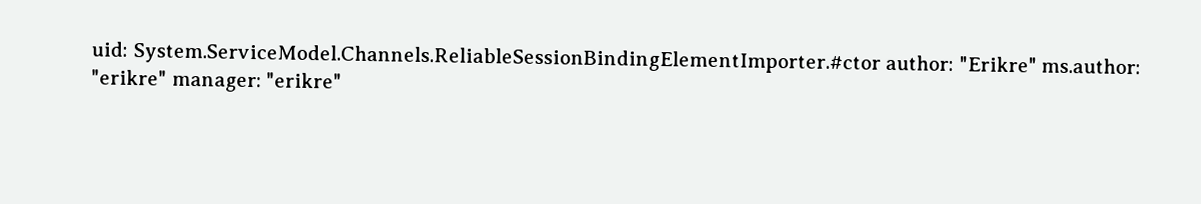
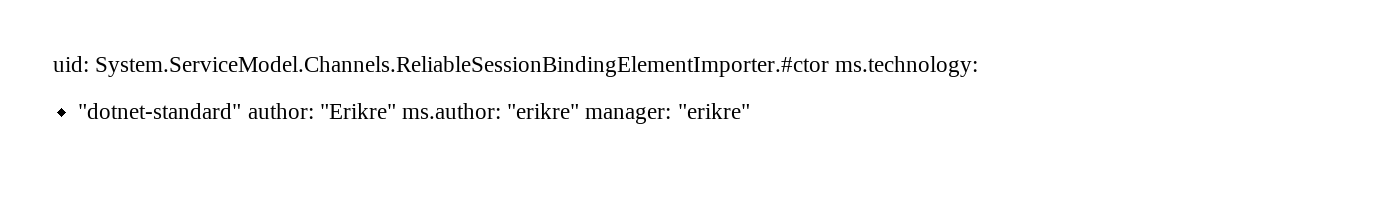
- uid: System.ServiceModel.Channels.ReliableSessionBindingElementImporter.#ctor author: "Erikre" ms.author: "erikre" manager: "erikre"
+ uid: System.ServiceModel.Channels.ReliableSessionBindingElementImporter.#ctor ms.technology:
+ "dotnet-standard" author: "Erikre" ms.author: "erikre" manager: "erikre"

